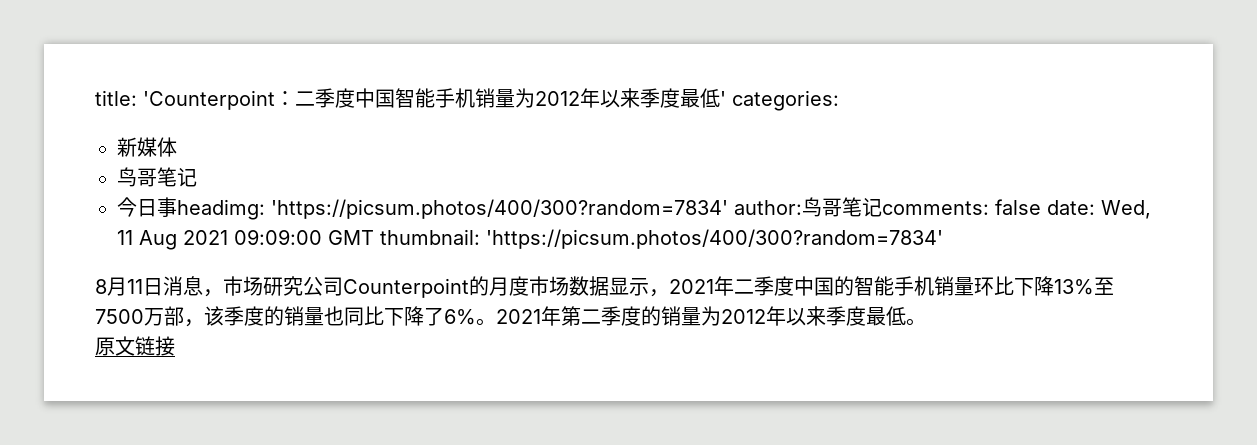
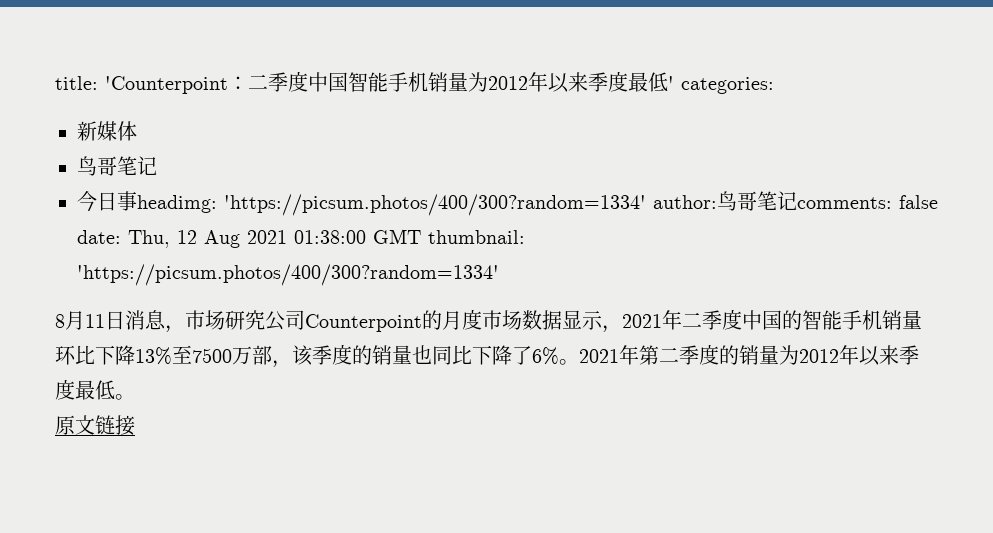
- 今日事headimg: 'https://picsum.photos/400/300?random=7834' author:鸟哥笔记comments: false date: Wed, 11 Aug 2021 09:09:00 GMT thumbnail: 'https://picsum.photos/400/300?random=7834'
+ 今日事headimg: 'https://picsum.photos/400/300?random=1334' author:鸟哥笔记comments: false date: Thu, 12 Aug 2021 01:38:00 GMT thumbnail: 'https://picsum.photos/400/300?random=1334'

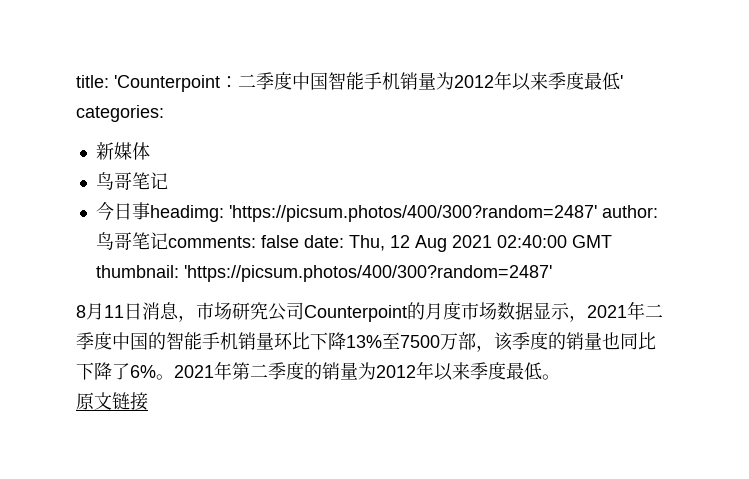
- 今日事headimg: 'https://picsum.photos/400/300?random=1334' author:鸟哥笔记comments: false date: Thu, 12 Aug 2021 01:38:00 GMT thumbnail: 'https://picsum.photos/400/300?random=1334'
+ 今日事headimg: 'https://picsum.photos/400/300?random=2487' author:鸟哥笔记comments: false date: Thu, 12 Aug 2021 02:40:00 GMT thumbnail: 'https://picsum.photos/400/300?random=2487'

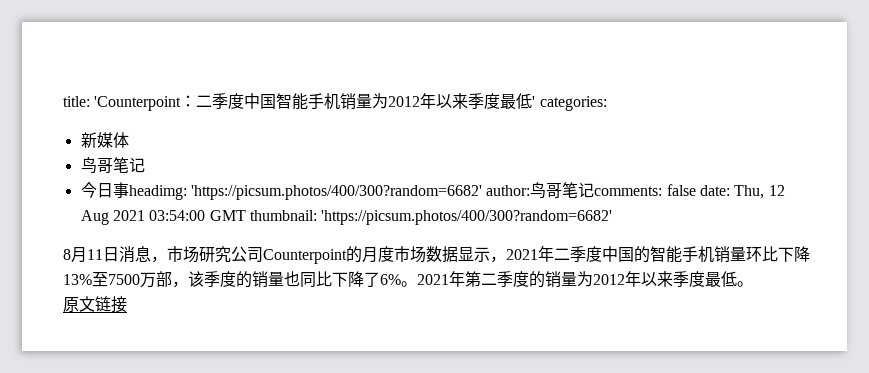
- 今日事headimg: 'https://picsum.photos/400/300?random=2487' author:鸟哥笔记comments: false date: Thu, 12 Aug 2021 02:40:00 GMT thumbnail: 'https://picsum.photos/400/300?random=2487'
+ 今日事headimg: 'https://picsum.photos/400/300?random=6682' author:鸟哥笔记comments: false date: Thu, 12 Aug 2021 03:54:00 GMT thumbnail: 'https://picsum.photos/400/300?random=6682'

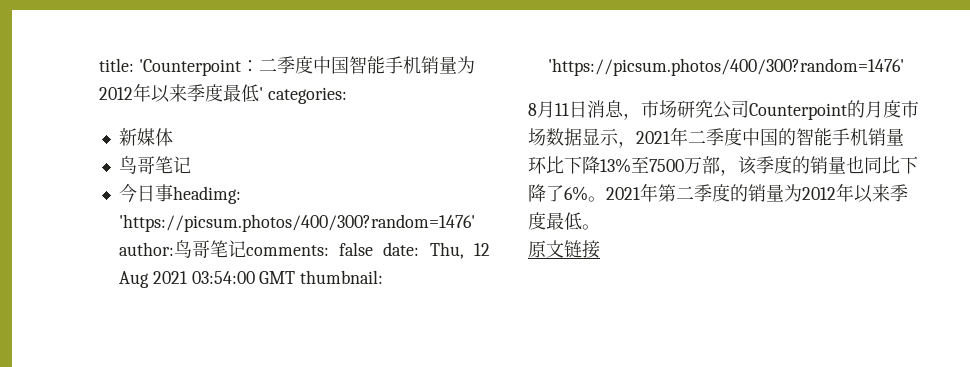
- 今日事headimg: 'https://picsum.photos/400/300?random=6682' author:鸟哥笔记comments: false date: Thu, 12 Aug 2021 03:54:00 GMT thumbnail: 'https://picsum.photos/400/300?random=6682'
+ 今日事headimg: 'https://picsum.photos/400/300?random=1476' author:鸟哥笔记comments: false date: Thu, 12 Aug 2021 03:54:00 GMT thumbnail: 'https://picsum.photos/400/300?random=1476'

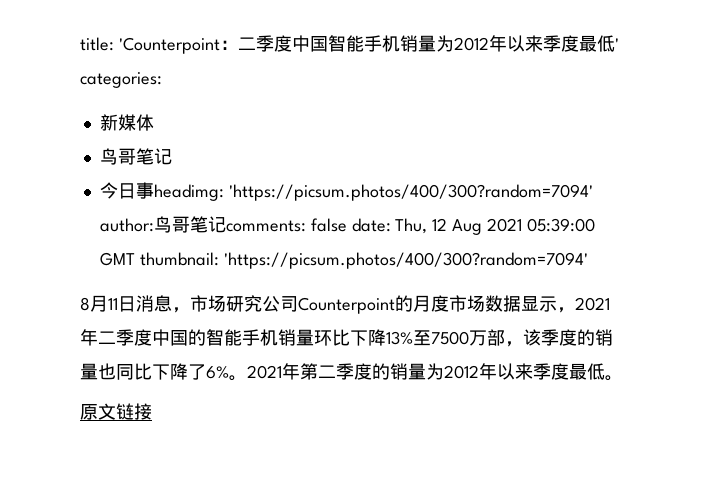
- 今日事headimg: 'https://picsum.photos/400/300?random=1476' author:鸟哥笔记comments: false date: Thu, 12 Aug 2021 03:54:00 GMT thumbnail: 'https://picsum.photos/400/300?random=1476'
+ 今日事headimg: 'https://picsum.photos/400/300?random=7094' author:鸟哥笔记comments: false date: Thu, 12 Aug 2021 05:39:00 GMT thumbnail: 'https://picsum.photos/400/300?random=7094'

